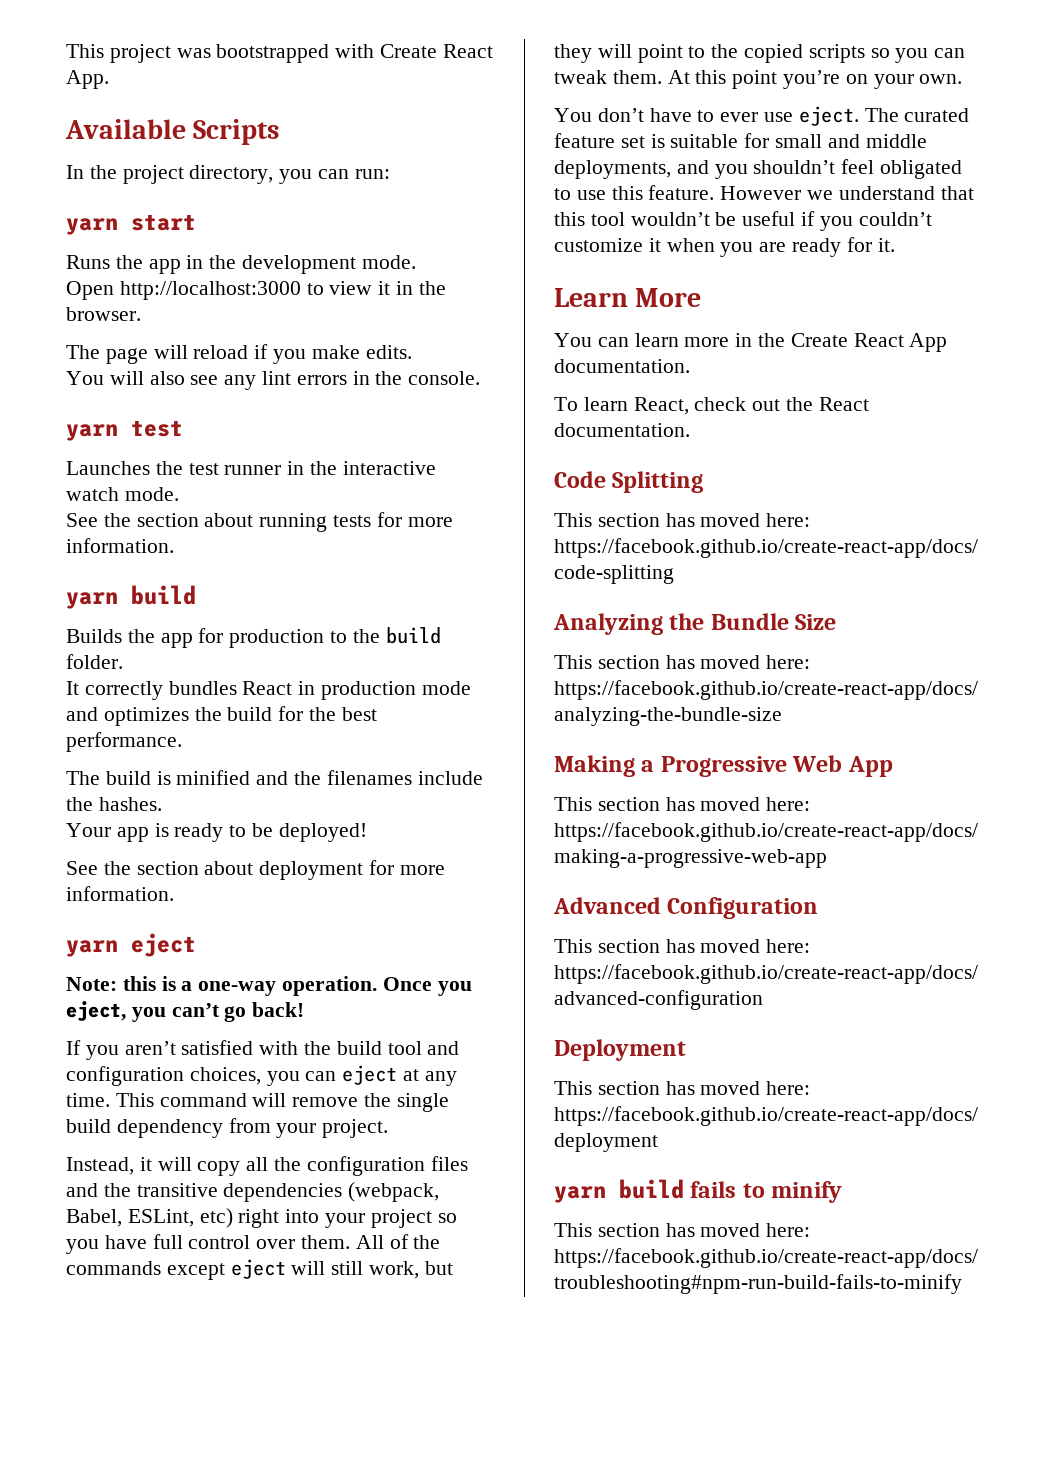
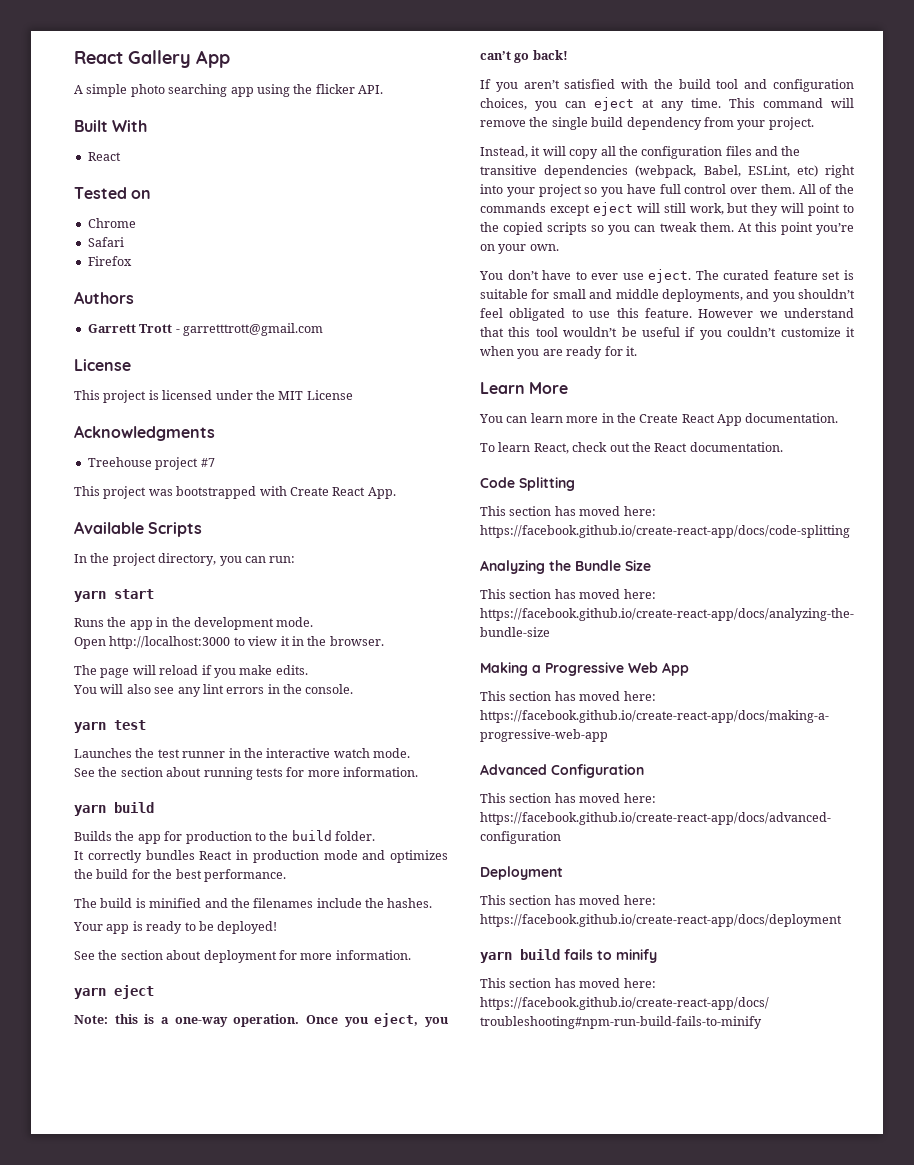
+ React Gallery App
+ A simple photo searching app using the flicker API.
+ Built With
+ React
+ Tested on
+ Chrome
+ Safari
+ Firefox
+ Authors
+ Garrett Trott - garretttrott@gmail.com
+ License
+ This project is licensed under the MIT License
+ Acknowledgments
+ Treehouse project #7

